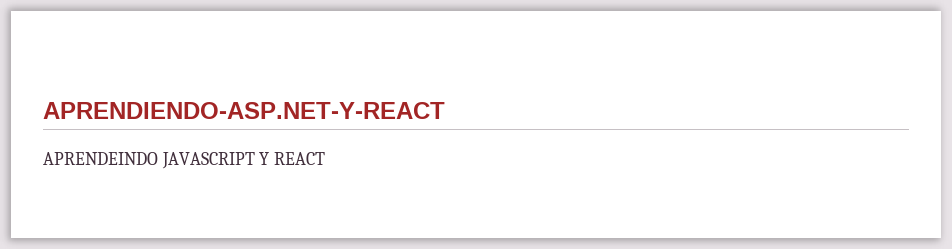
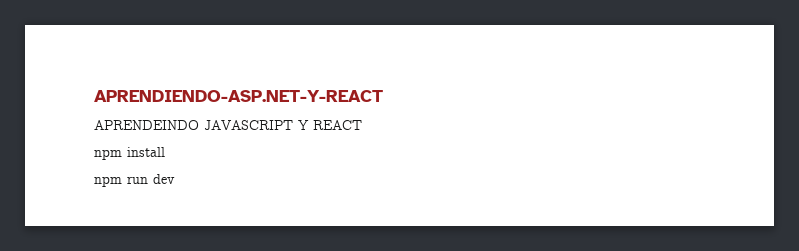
+ npm install
+ npm run dev

